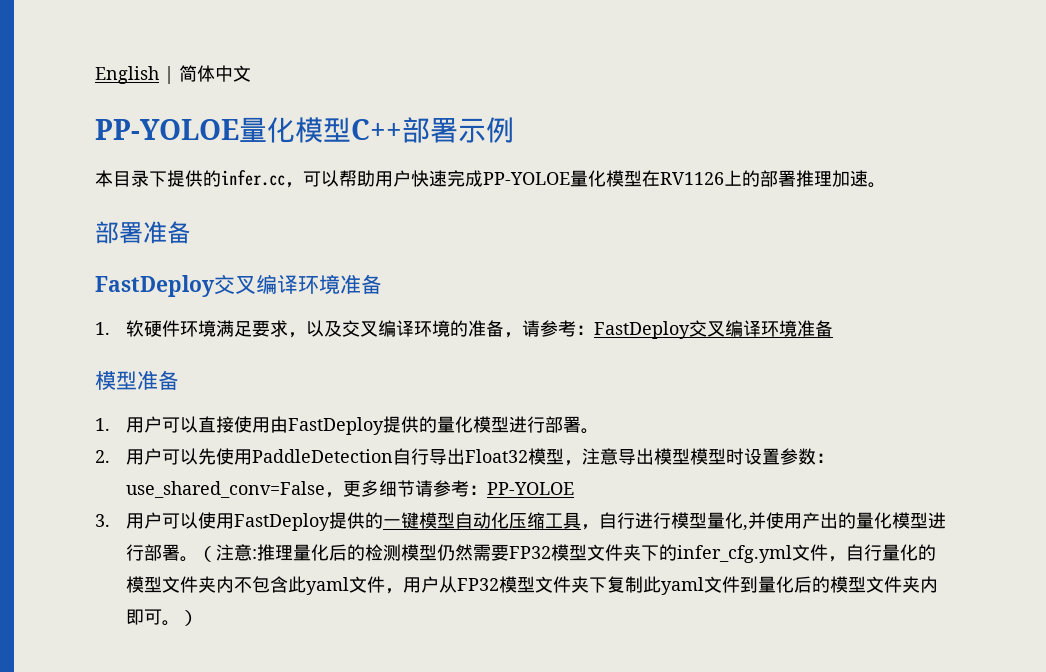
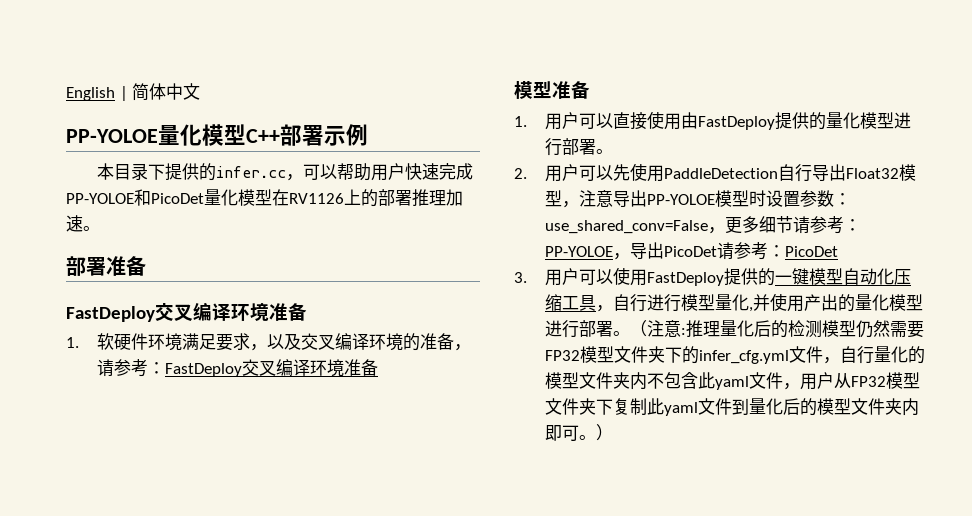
- 本目录下提供的infer.cc，可以帮助用户快速完成PP-YOLOE量化模型在RV1126上的部署推理加速。
+ 本目录下提供的infer.cc，可以帮助用户快速完成PP-YOLOE和PicoDet量化模型在RV1126上的部署推理加速。
- 2.用户可以先使用PaddleDetection自行导出Float32模型，注意导出模型模型时设置参数：use_shared_conv=False，更多细节请参考：PP-YOLOE
+ 2.用户可以先使用PaddleDetection自行导出Float32模型，注意导出PP-YOLOE模型时设置参数：use_shared_conv=False，更多细节请参考：PP-YOLOE，导出PicoDet请参考：PicoDet

